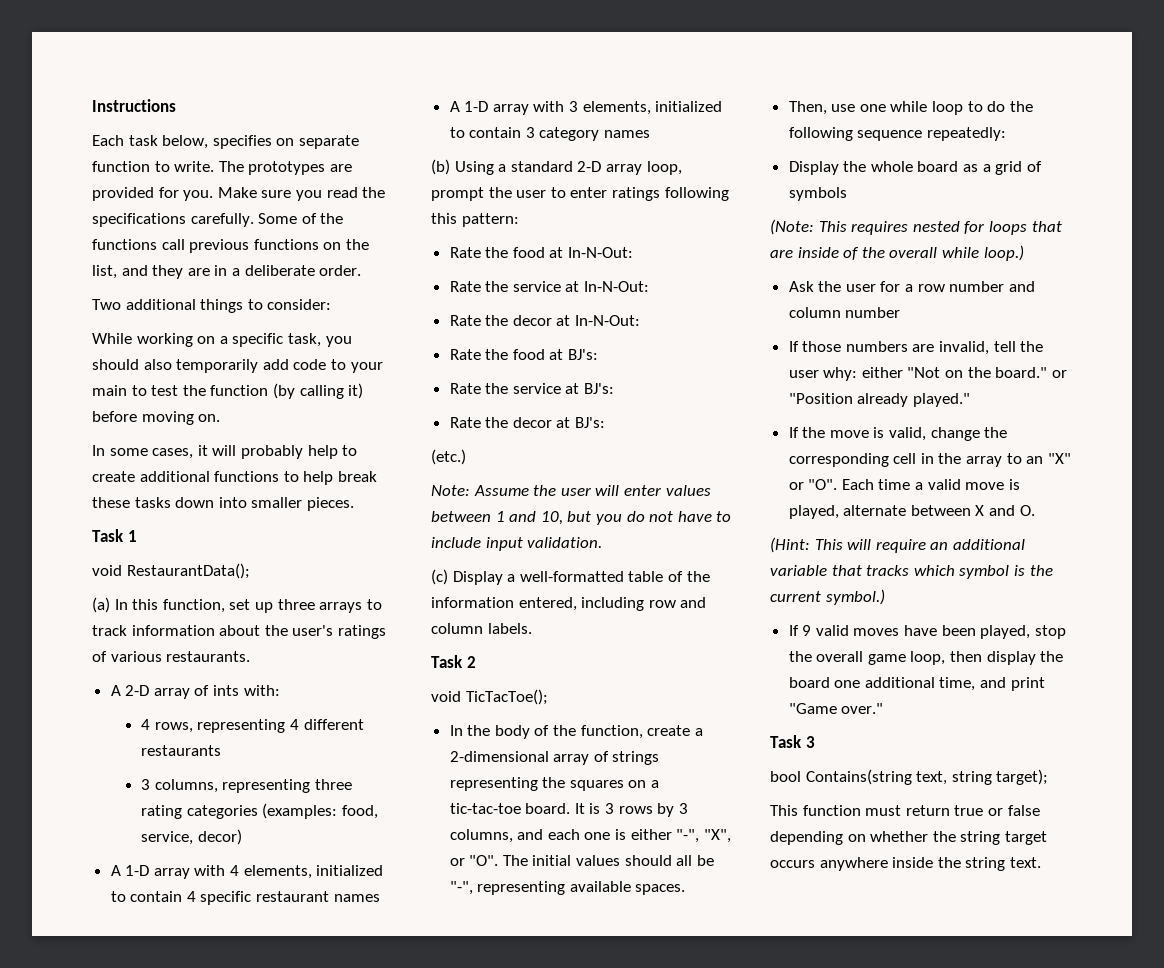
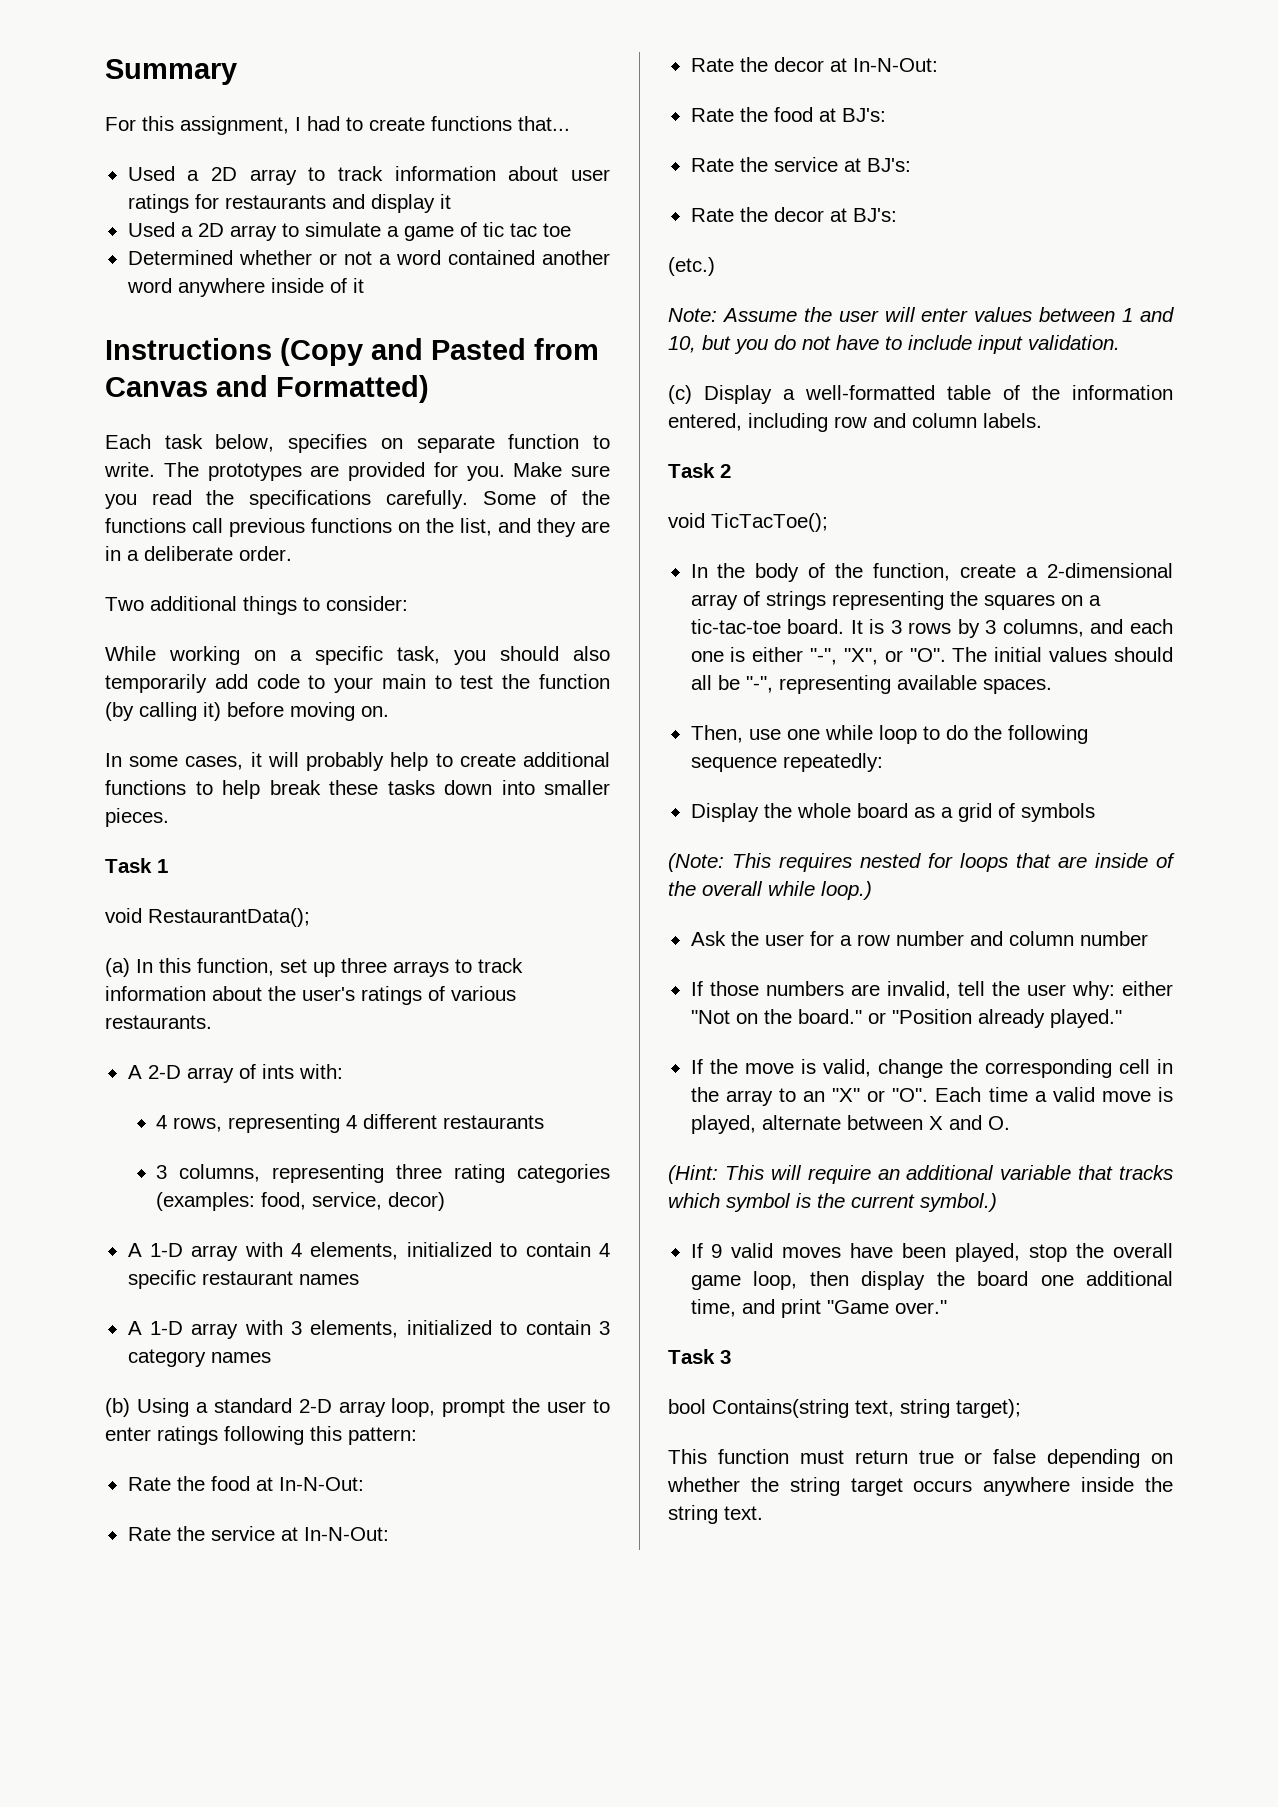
- Instructions
+ Summary
+ For this assignment, I had to create functions that...
+ Used a 2D array to track information about user ratings for restaurants and display it
+ Used a 2D array to simulate a game of tic tac toe
+ Determined whether or not a word contained another word anywhere inside of it
+ Instructions (Copy and Pasted from Canvas and Formatted)

